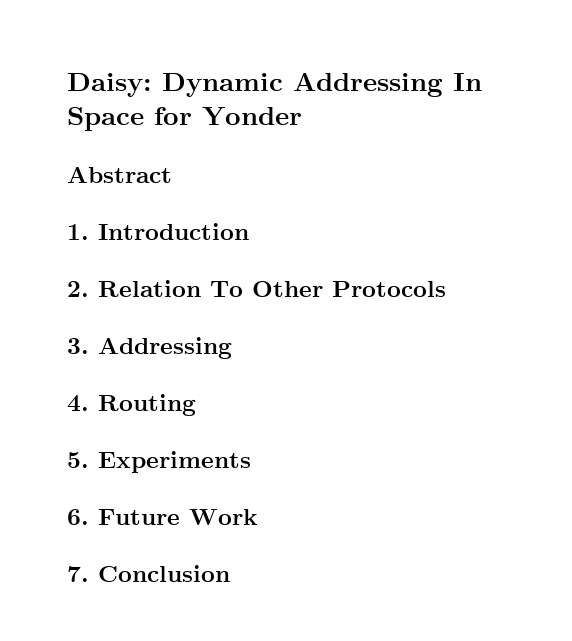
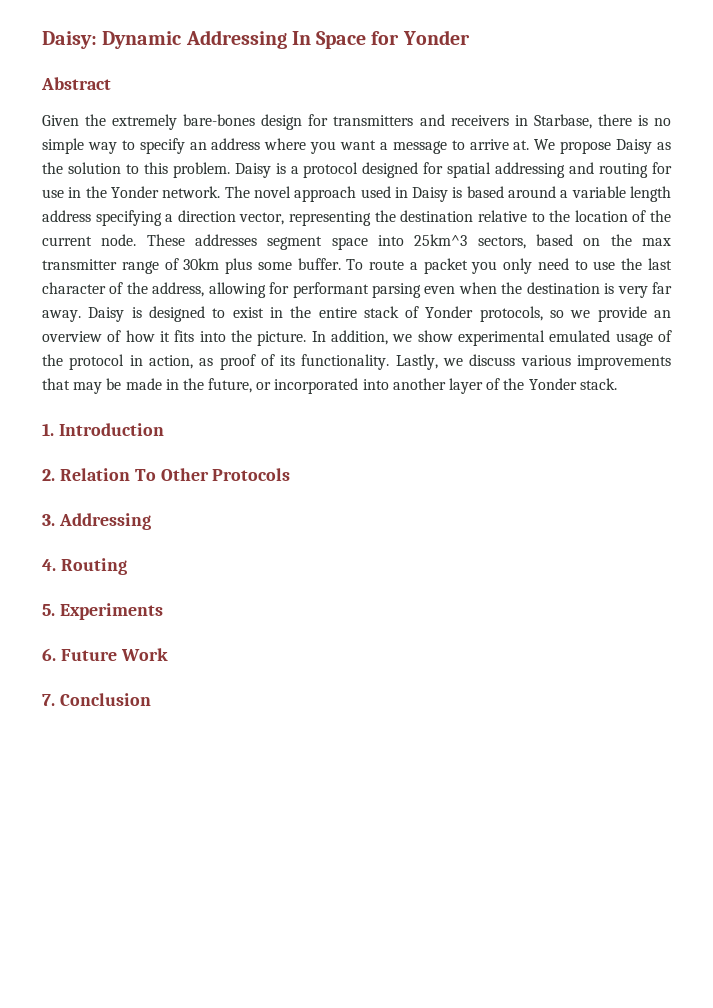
+ Given the extremely bare-bones design for transmitters and receivers in Starbase, there is no simple way to specify an address where you want a message to arrive at. We propose Daisy as the solution to this problem. Daisy is a protocol designed for spatial addressing and routing for use in the Yonder network. The novel approach used in Daisy is based around a variable length address specifying a direction vector, representing the destination relative to the location of the current node. These addresses segment space into 25km^3 sectors, based on the max transmitter range of 30km plus some buffer. To route a packet you only need to use the last character of the address, allowing for performant parsing even when the destination is very far away. Daisy is designed to exist in the entire stack of Yonder protocols, so we provide an overview of how it fits into the picture. In addition, we show experimental emulated usage of the protocol in action, as proof of its functionality. Lastly, we discuss various improvements that may be made in the future, or incorporated into another layer of the Yonder stack.

